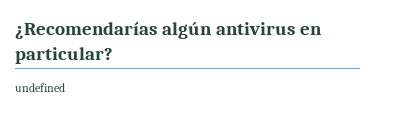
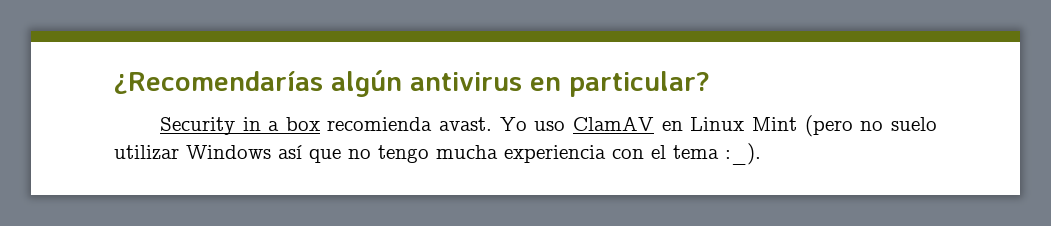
- undefined
+ Security in a box recomienda avast. Yo uso ClamAV en Linux Mint (pero no suelo utilizar Windows así que no tengo mucha experiencia con el tema :_).

